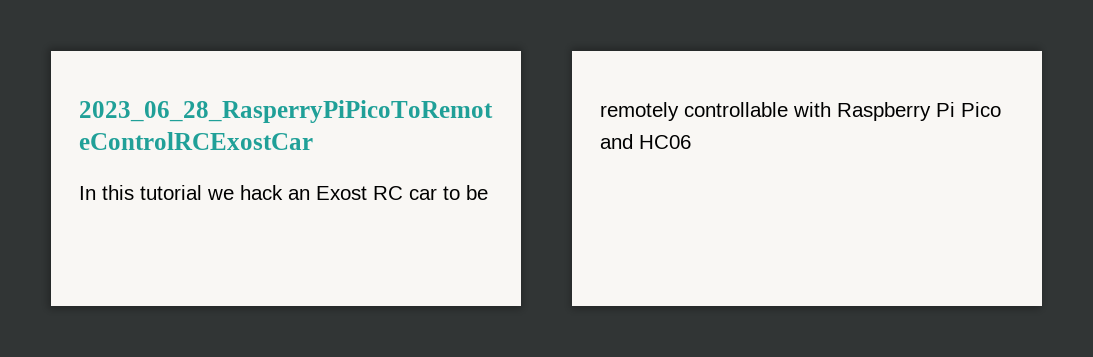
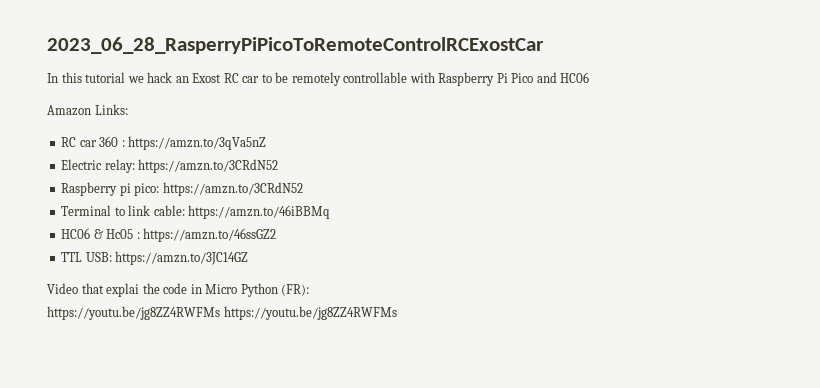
+ Amazon Links:
+ RC car 360 : https://amzn.to/3qVa5nZ
+ Electric relay: https://amzn.to/3CRdN52
+ Raspberry pi pico: https://amzn.to/3CRdN52
+ Terminal to link cable: https://amzn.to/46iBBMq
+ HC06 & Hc05 : https://amzn.to/46ssGZ2
+ TTL USB: https://amzn.to/3JC14GZ
+ Video that explai the code in Micro Python (FR):
+ https://youtu.be/jg8ZZ4RWFMs https://youtu.be/jg8ZZ4RWFMs

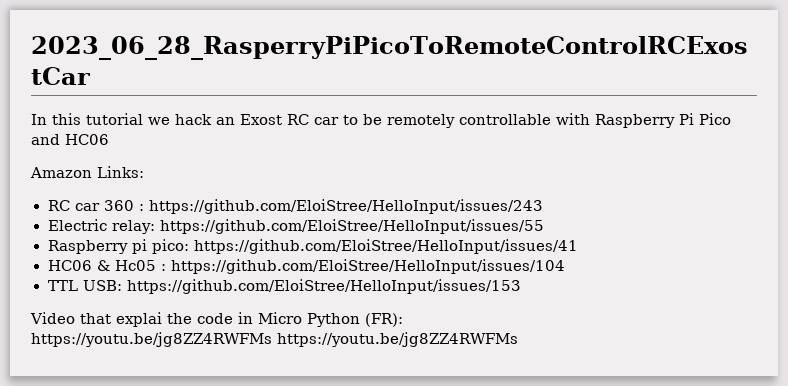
- RC car 360 : https://amzn.to/3qVa5nZ
+ RC car 360 : https://github.com/EloiStree/HelloInput/issues/243
- Electric relay: https://amzn.to/3CRdN52
+ Electric relay: https://github.com/EloiStree/HelloInput/issues/55
- Raspberry pi pico: https://amzn.to/3CRdN52
- Terminal to link cable: https://amzn.to/46iBBMq
+ Raspberry pi pico: https://github.com/EloiStree/HelloInput/issues/41
- HC06 & Hc05 : https://amzn.to/46ssGZ2
+ HC06 & Hc05 : https://github.com/EloiStree/HelloInput/issues/104
- TTL USB: https://amzn.to/3JC14GZ
+ TTL USB: https://github.com/EloiStree/HelloInput/issues/153

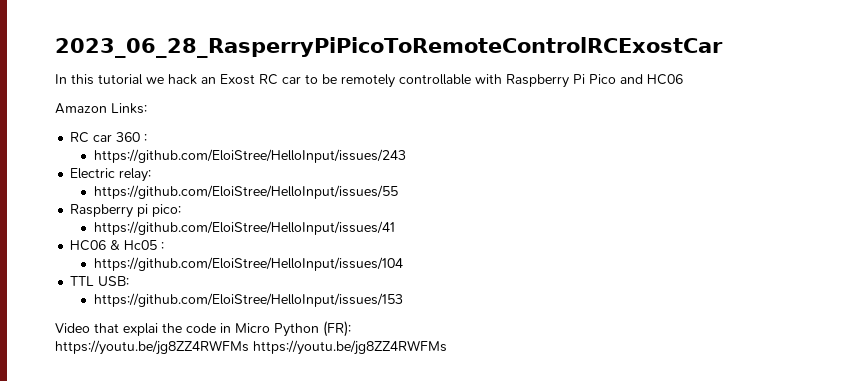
- RC car 360 : https://github.com/EloiStree/HelloInput/issues/243
+ RC car 360 :
+ https://github.com/EloiStree/HelloInput/issues/243
- Electric relay: https://github.com/EloiStree/HelloInput/issues/55
+ Electric relay:
+ https://github.com/EloiStree/HelloInput/issues/55
- Raspberry pi pico: https://github.com/EloiStree/HelloInput/issues/41
+ Raspberry pi pico:
+ https://github.com/EloiStree/HelloInput/issues/41
- HC06 & Hc05 : https://github.com/EloiStree/HelloInput/issues/104
+ HC06 & Hc05 :
+ https://github.com/EloiStree/HelloInput/issues/104
- TTL USB: https://github.com/EloiStree/HelloInput/issues/153
+ TTL USB:
+ https://github.com/EloiStree/HelloInput/issues/153

